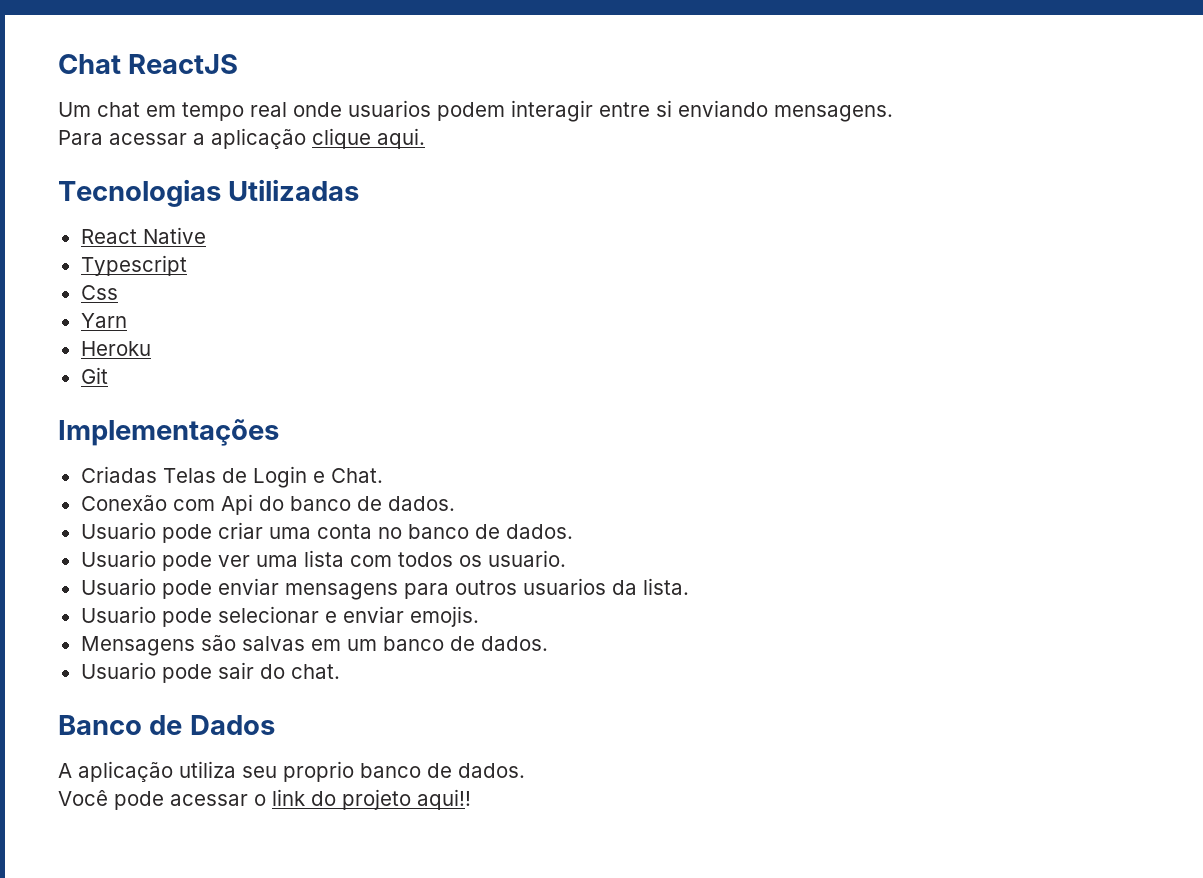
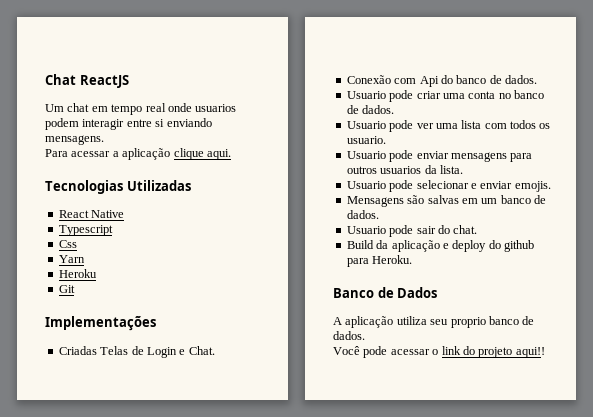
+ Build da aplicação e deploy do github para Heroku.

